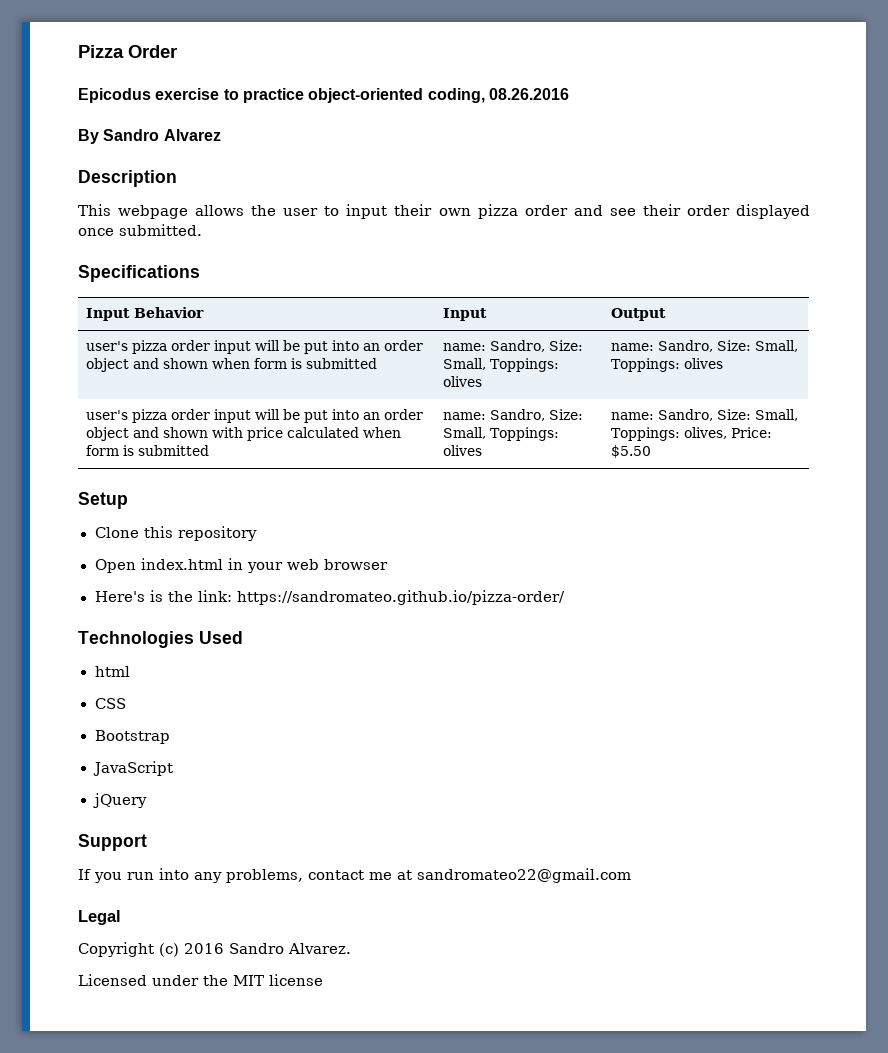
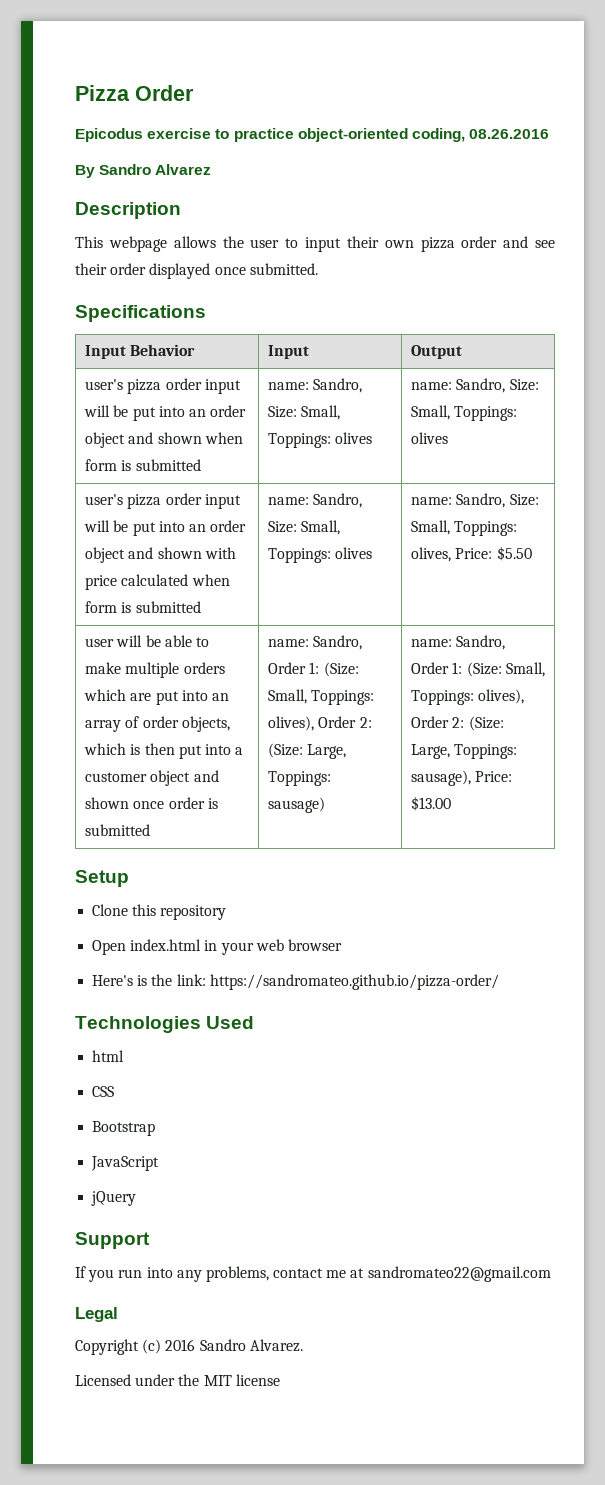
+ user will be able to make multiple orders which are put into an array of order objects, which is then put into a customer object and shown once order is submitted | name: Sandro, Order 1: (Size: Small, Toppings: olives), Order 2: (Size: Large, Toppings: sausage) | name: Sandro, Order 1: (Size: Small, Toppings: olives), Order 2: (Size: Large, Toppings: sausage), Price: $13.00

